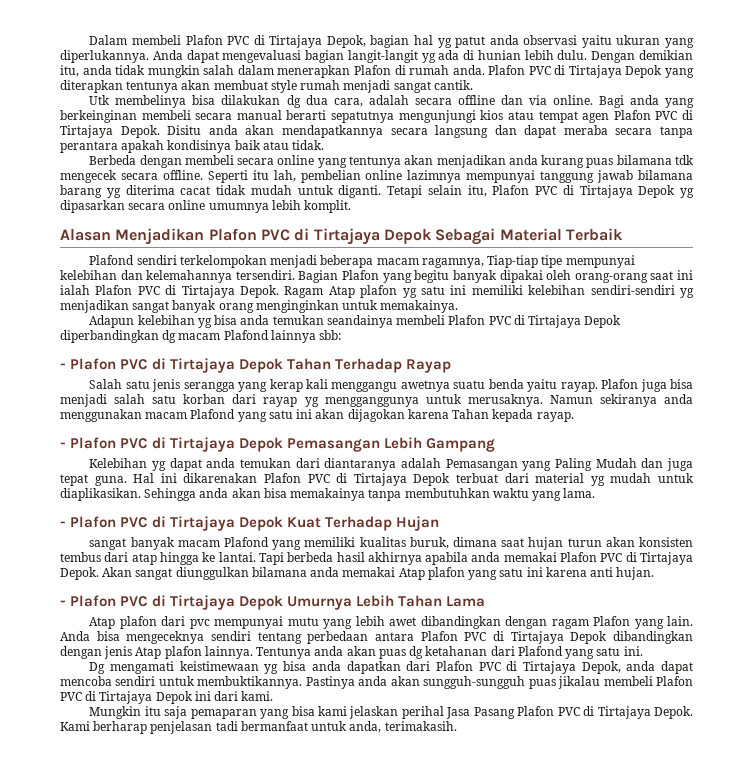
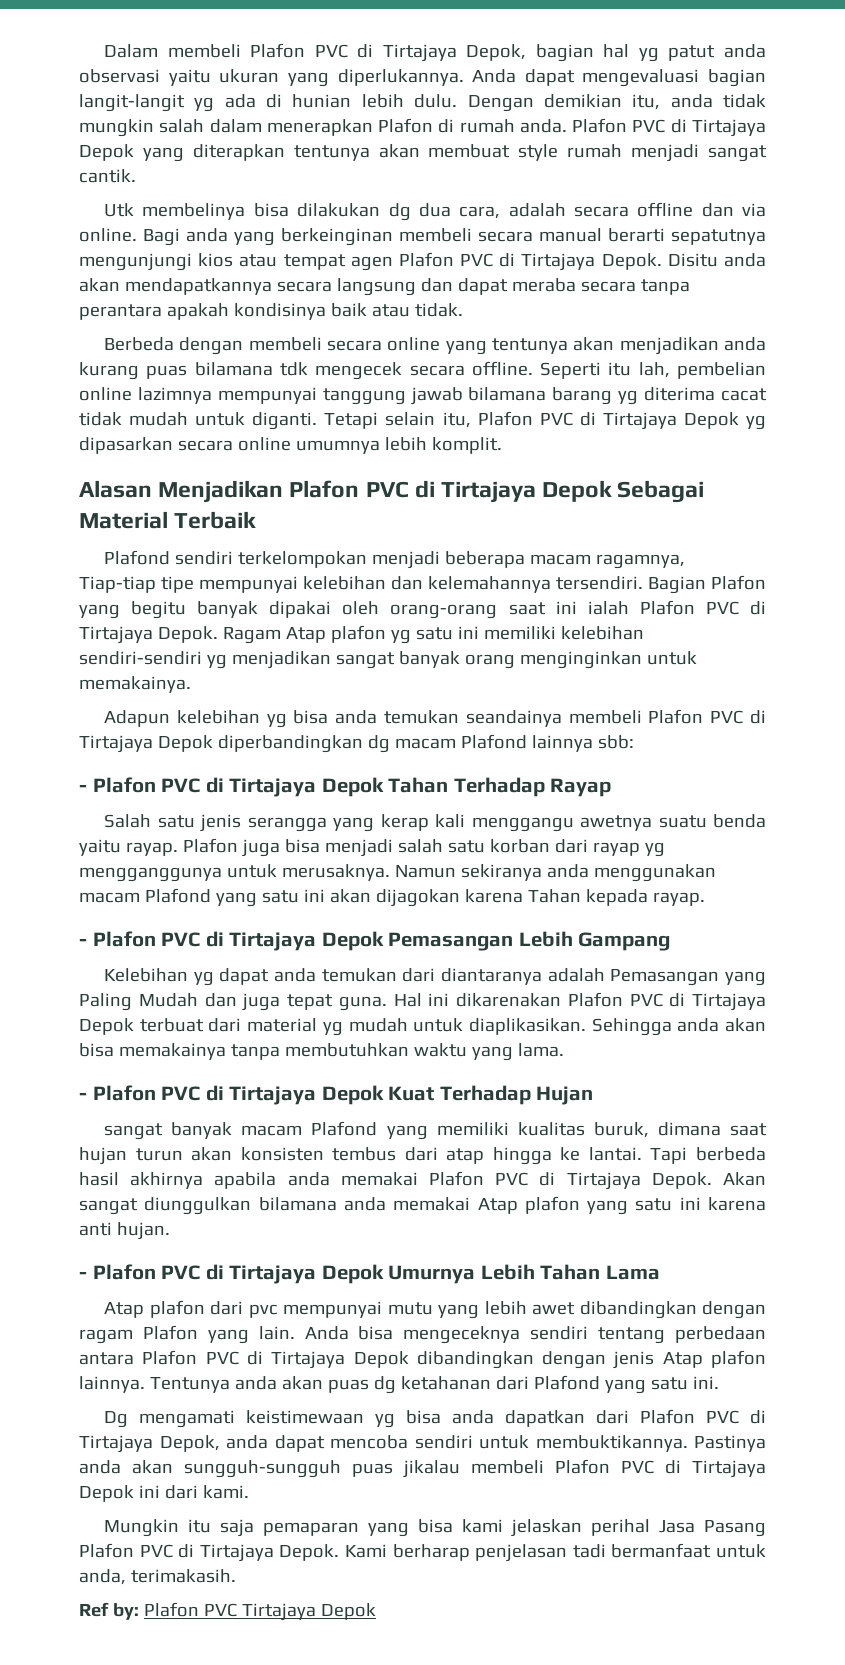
+ Ref by: Plafon PVC Tirtajaya Depok

